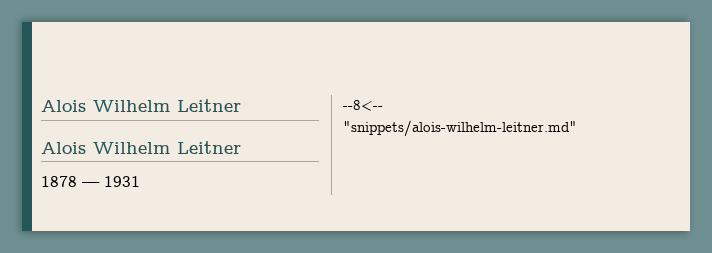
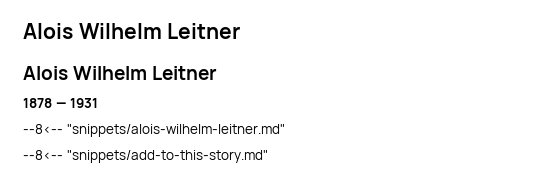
+ --8<-- "snippets/add-to-this-story.md"

